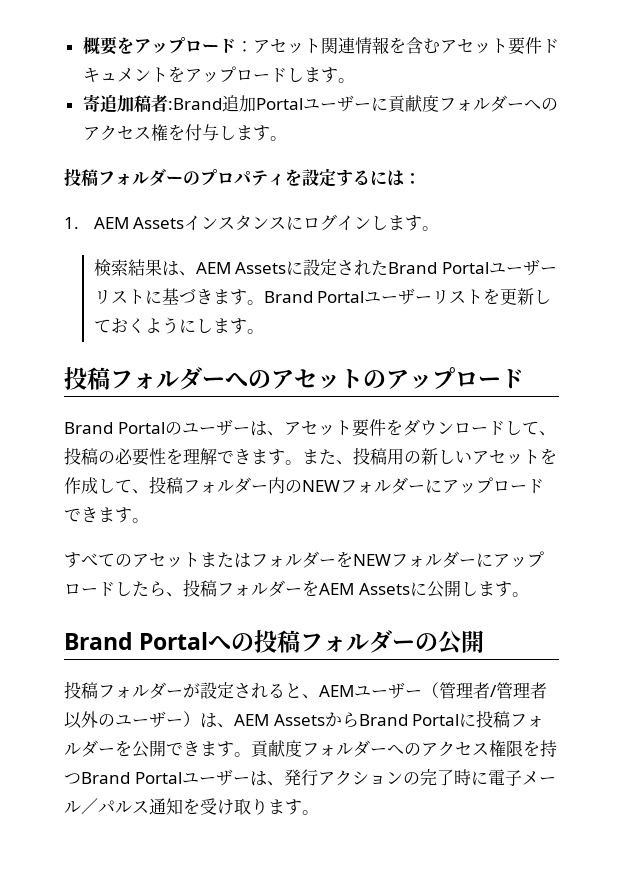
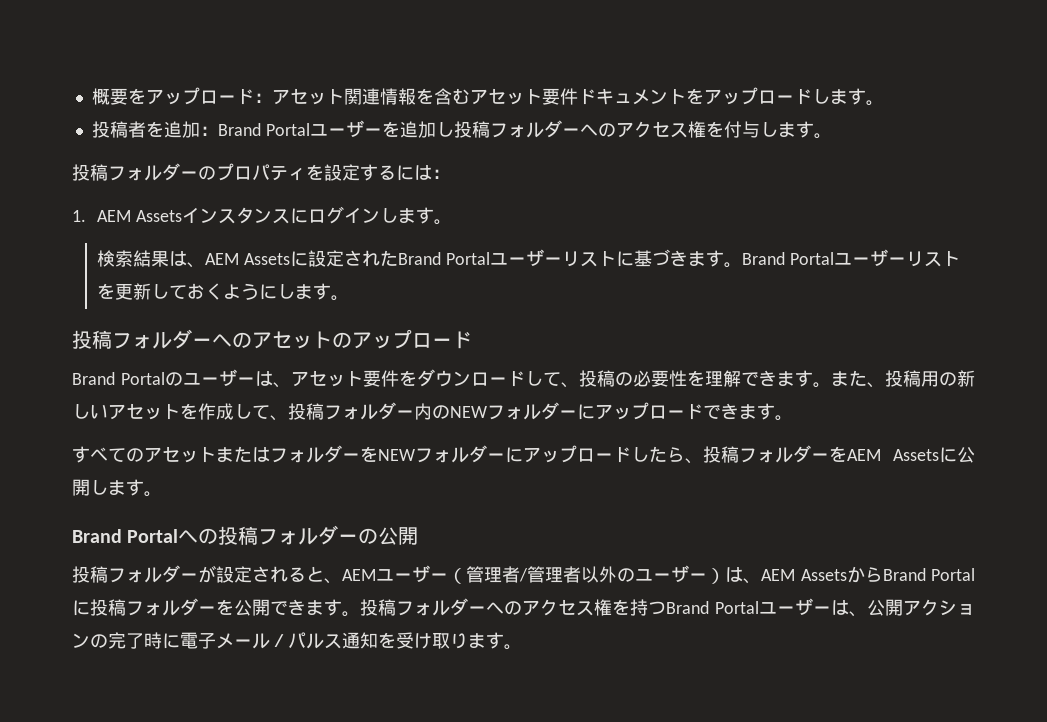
- 寄追加稿者:Brand追加Portalユーザーに貢献度フォルダーへのアクセス権を付与します。
+ 投稿者を追加：Brand Portalユーザーを追加し投稿フォルダーへのアクセス権を付与します。
- 貢献度フォルダーへのアクセス権限を持つBrand Portalユーザーは、発行アクションの完了時に電子メール／パルス通知を受け取ります。
+ 投稿フォルダーへのアクセス権を持つBrand Portalユーザーは、公開アクションの完了時に電子メール／パルス通知を受け取ります。

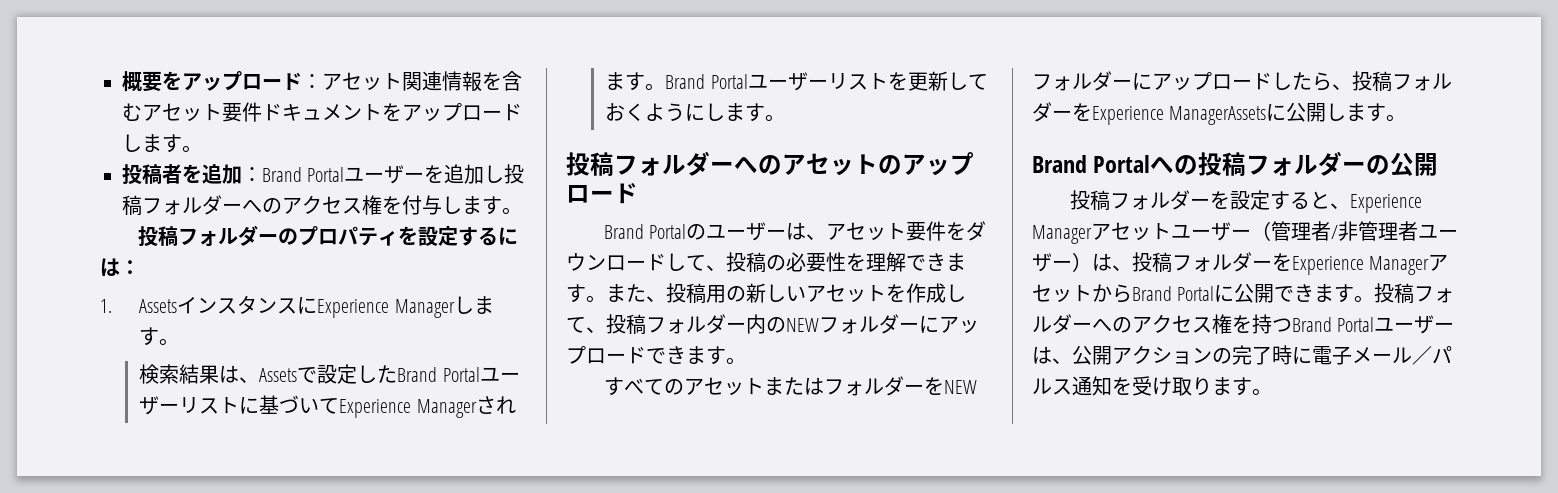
- 1. AEM Assetsインスタンスにログインします。
+ 1. AssetsインスタンスにExperience Managerします。
- 検索結果は、AEM Assetsに設定されたBrand Portalユーザーリストに基づきます。
+ 検索結果は、Assetsで設定したBrand Portalユーザーリストに基づいてExperience Managerされます。
- すべてのアセットまたはフォルダーをNEWフォルダーにアップロードしたら、投稿フォルダーをAEM Assetsに公開します。
+ すべてのアセットまたはフォルダーをNEWフォルダーにアップロードしたら、投稿フォルダーをExperience ManagerAssetsに公開します。
- 投稿フォルダーが設定されると、AEMユーザー（管理者/管理者以外のユーザー）は、AEM AssetsからBrand Portalに投稿フォルダーを公開できます。
+ 投稿フォルダーを設定すると、Experience Managerアセットユーザー（管理者/非管理者ユーザー）は、投稿フォルダーをExperience ManagerアセットからBrand Portalに公開できます。

